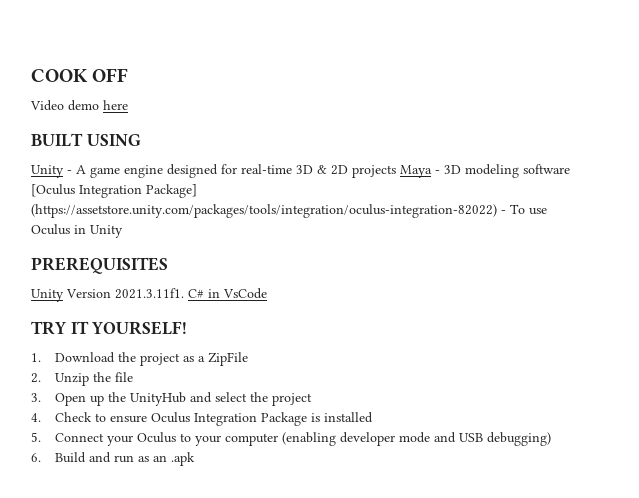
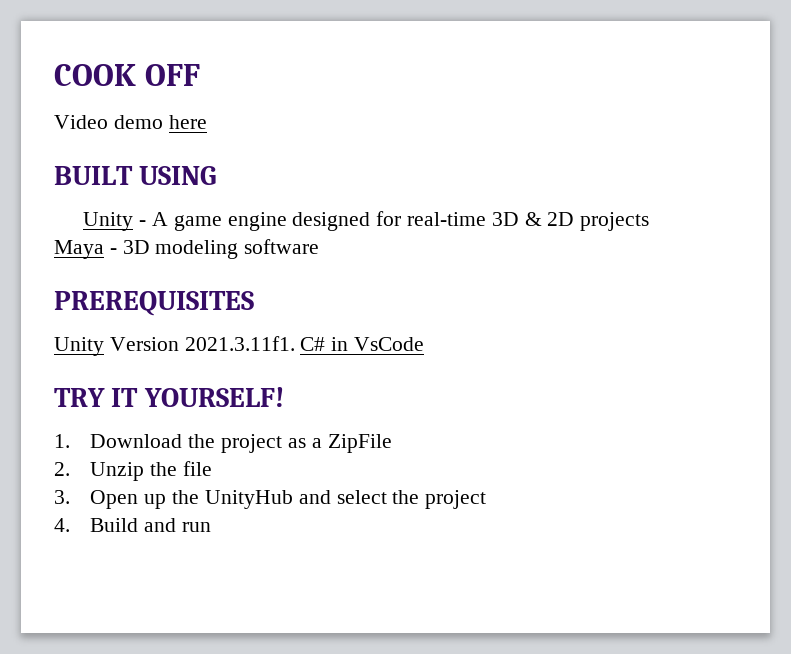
- Unity - A game engine designed for real-time 3D & 2D projects Maya - 3D modeling software [Oculus Integration Package] (https://assetstore.unity.com/packages/tools/integration/oculus-integration-82022) - To use Oculus in Unity
+ Unity - A game engine designed for real-time 3D & 2D projects Maya - 3D modeling software
- 4. Check to ensure Oculus Integration Package is installed
- 5. Connect your Oculus to your computer (enabling developer mode and USB debugging)
- 6. Build and run as an .apk
+ 4. Build and run

